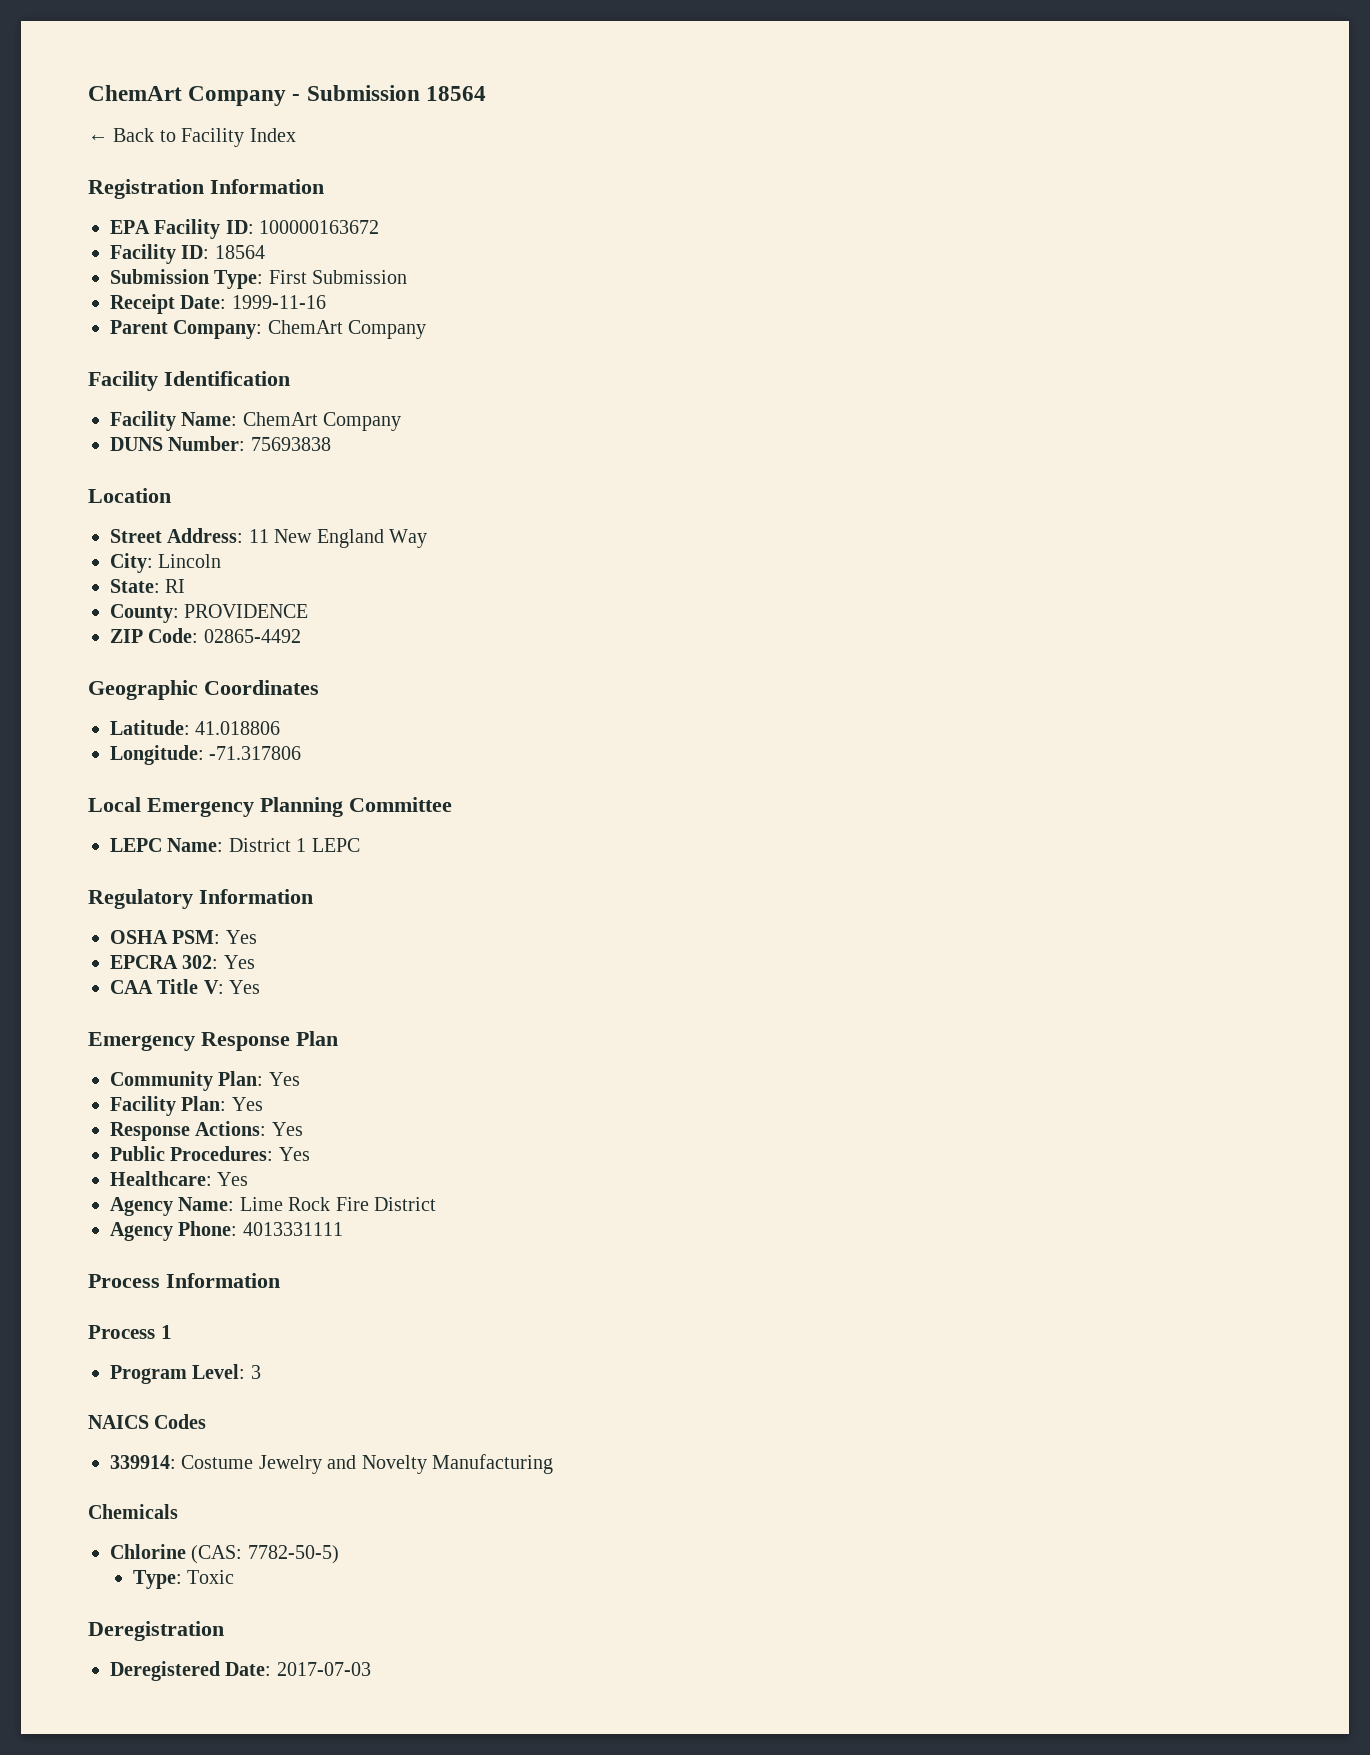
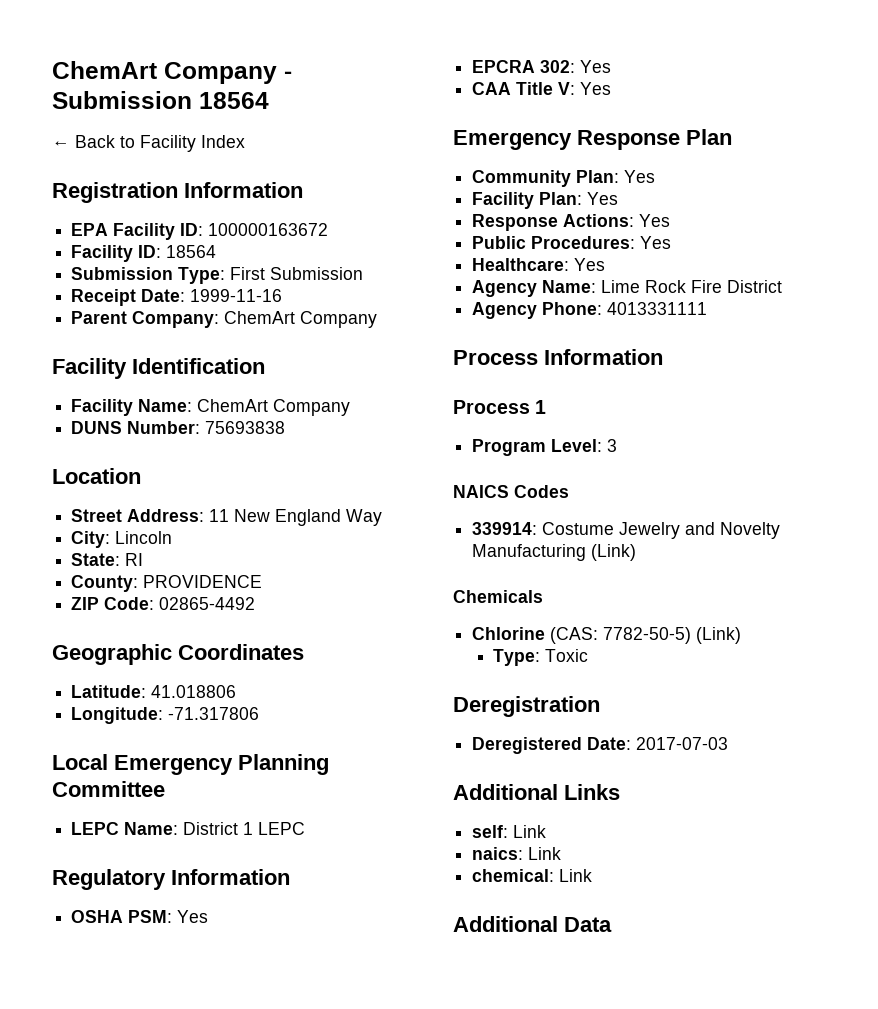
- 339914: Costume Jewelry and Novelty Manufacturing
+ 339914: Costume Jewelry and Novelty Manufacturing (Link)
- Chlorine (CAS: 7782-50-5)
+ Chlorine (CAS: 7782-50-5) (Link)
+ Additional Links
+ self: Link
+ naics: Link
+ chemical: Link
+ Additional Data

